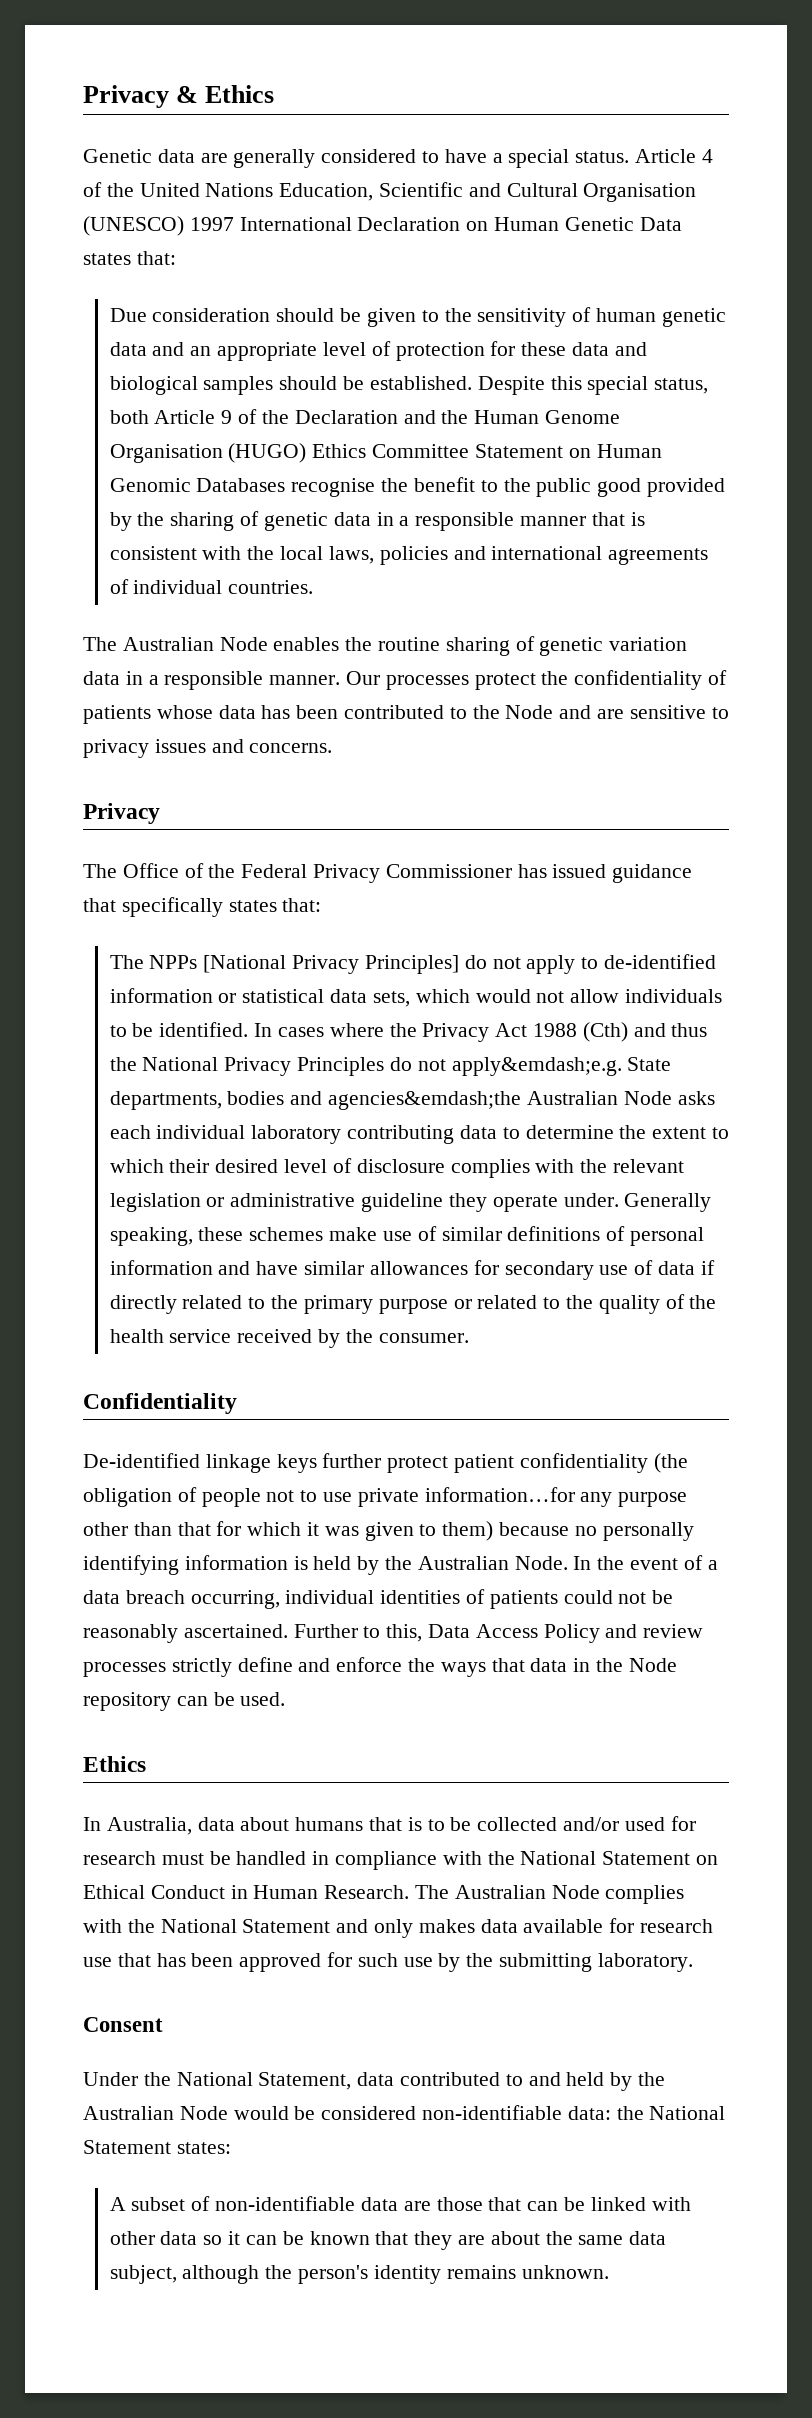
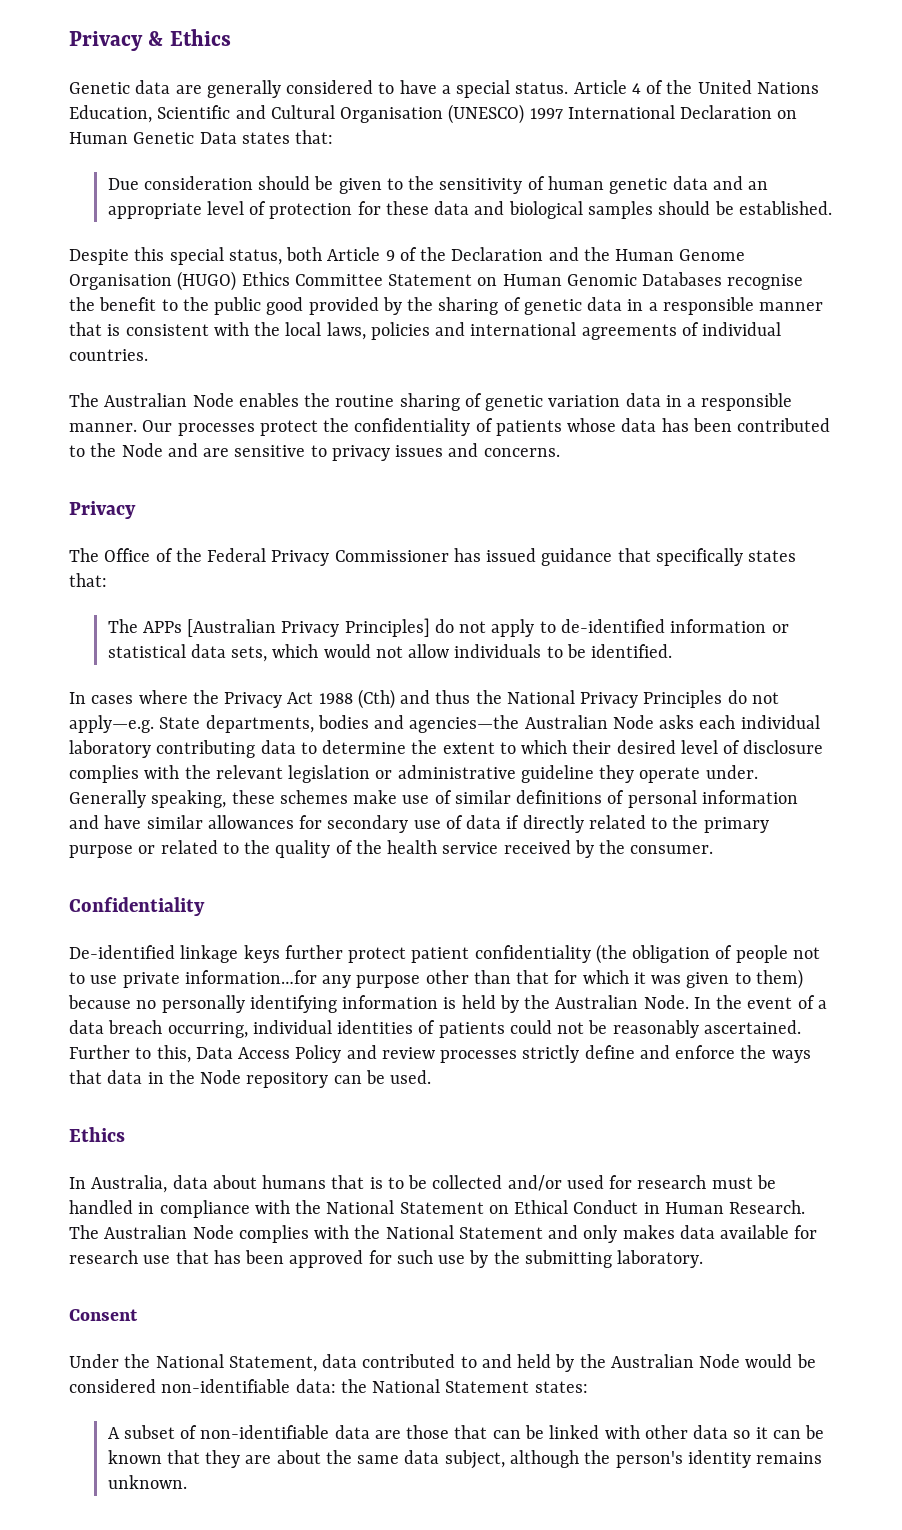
- Due consideration should be given to the sensitivity of human genetic data and an appropriate level of protection for these data and biological samples should be established. Despite this special status, both Article 9 of the Declaration and the Human Genome Organisation (HUGO) Ethics Committee Statement on Human Genomic Databases recognise the benefit to the public good provided by the sharing of genetic data in a responsible manner that is consistent with the local laws, policies and international agreements of individual countries.
+ Due consideration should be given to the sensitivity of human genetic data and an appropriate level of protection for these data and biological samples should be established.
+ Despite this special status, both Article 9 of the Declaration and the Human Genome Organisation (HUGO) Ethics Committee Statement on Human Genomic Databases recognise the benefit to the public good provided by the sharing of genetic data in a responsible manner that is consistent with the local laws, policies and international agreements of individual countries.
- The NPPs [National Privacy Principles] do not apply to de-identified information or statistical data sets, which would not allow individuals to be identified. In cases where the Privacy Act 1988 (Cth) and thus the National Privacy Principles do not apply&emdash;e.g. State departments, bodies and agencies&emdash;the Australian Node asks each individual laboratory contributing data to determine the extent to which their desired level of disclosure complies with the relevant legislation or administrative guideline they operate under.
+ The APPs [Australian Privacy Principles] do not apply to de-identified information or statistical data sets, which would not allow individuals to be identified.
+ In cases where the Privacy Act 1988 (Cth) and thus the National Privacy Principles do not apply—e.g. State departments, bodies and agencies—the Australian Node asks each individual laboratory contributing data to determine the extent to which their desired level of disclosure complies with the relevant legislation or administrative guideline they operate under.

